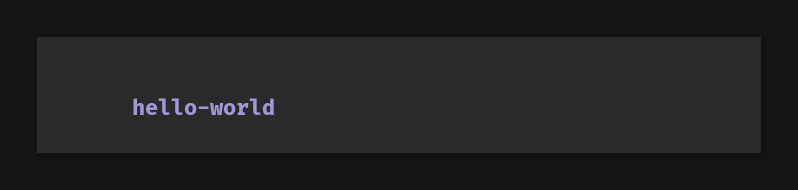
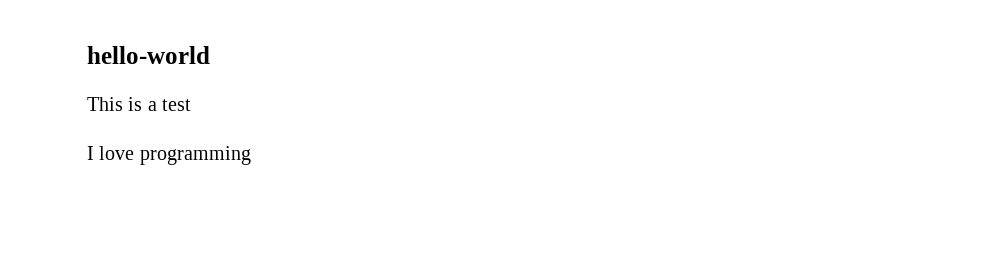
+ This is a test
+ I love programming

